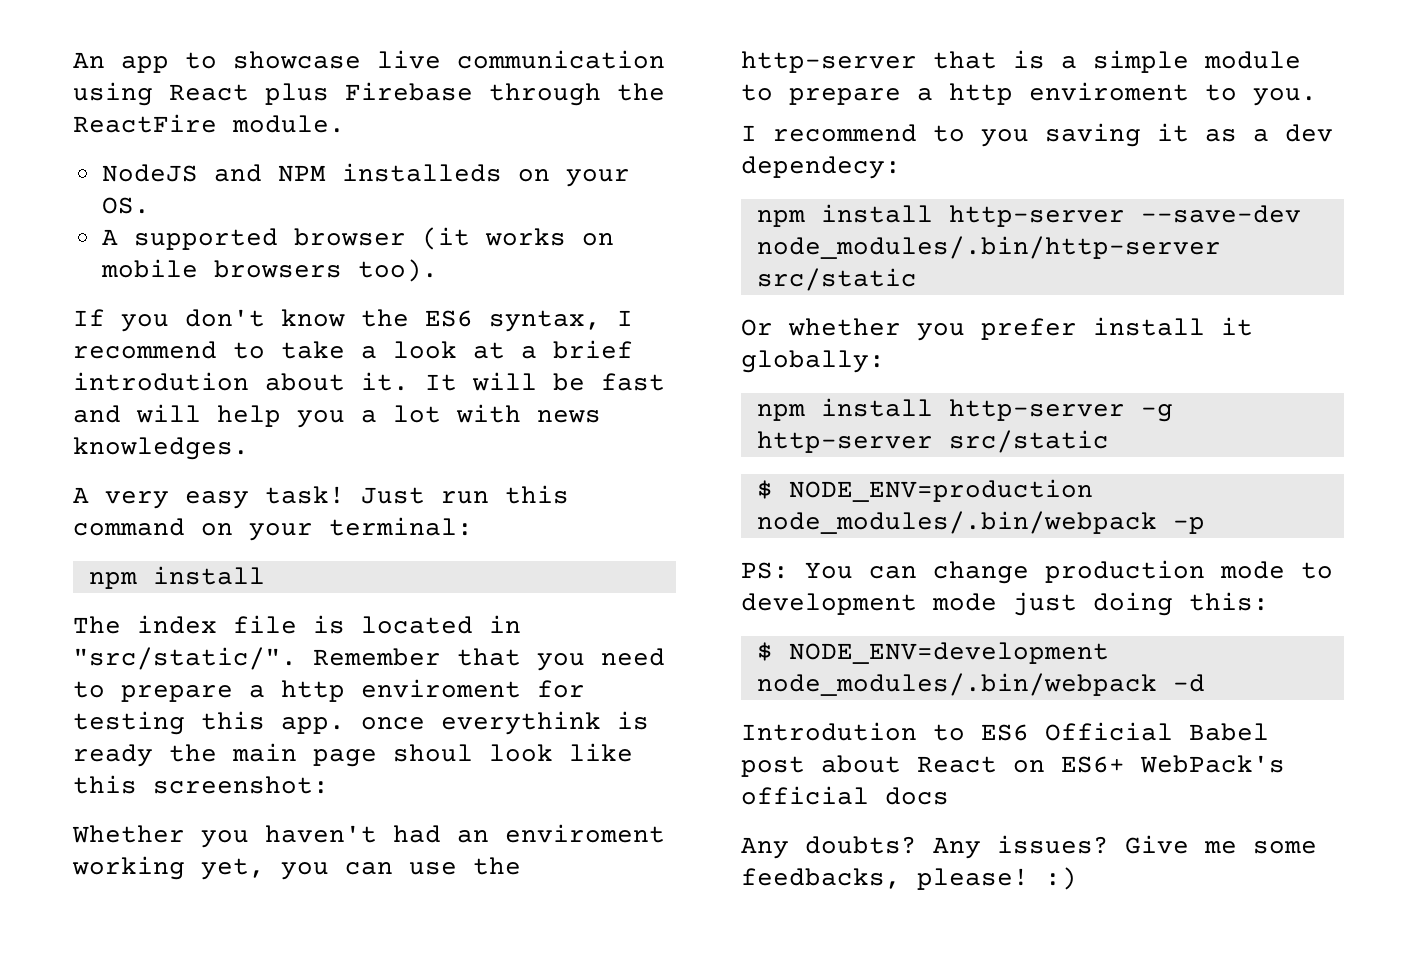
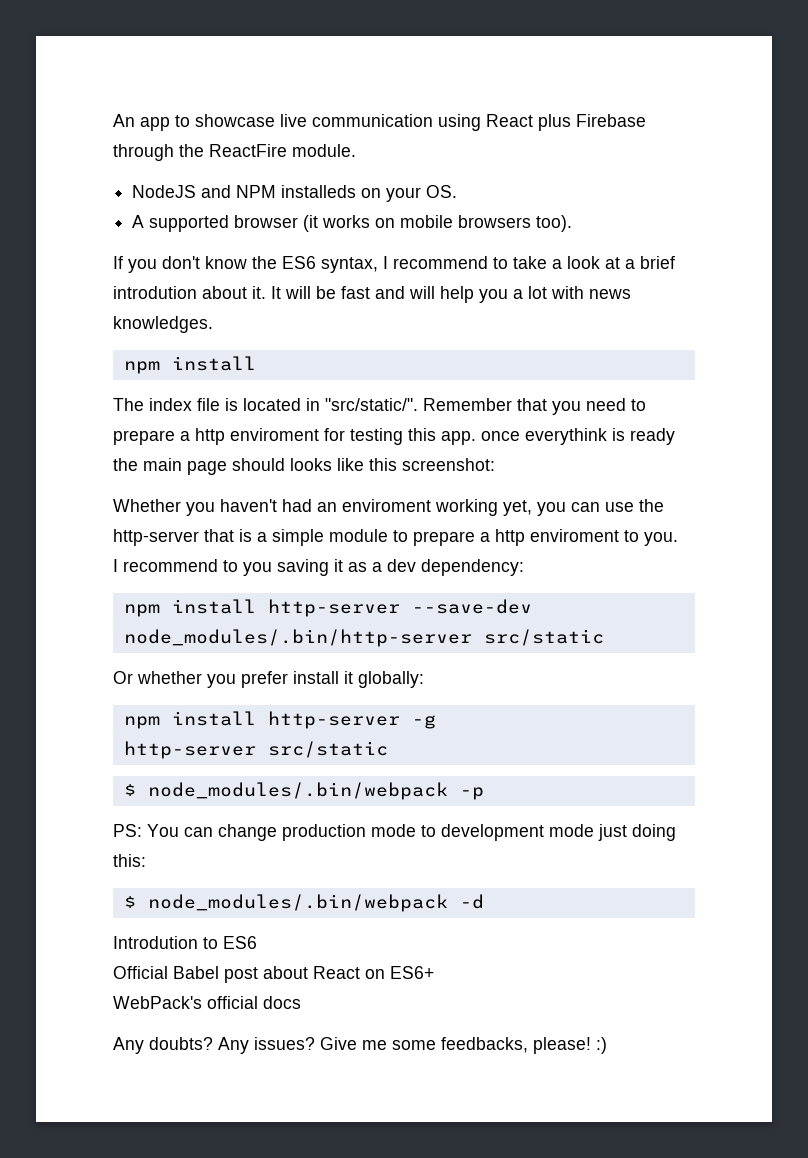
- A very easy task! Just run this command on your terminal:
- Remember that you need to prepare a http enviroment for testing this app. once everythink is ready the main page shoul look like this screenshot:
+ Remember that you need to prepare a http enviroment for testing this app. once everythink is ready the main page should looks like this screenshot:
- I recommend to you saving it as a dev dependecy:
+ I recommend to you saving it as a dev dependency:
- $ NODE_ENV=production node_modules/.bin/webpack -p
+ $ node_modules/.bin/webpack -p
- $ NODE_ENV=development node_modules/.bin/webpack -d
+ $ node_modules/.bin/webpack -d
- Introdution to ES6 Official Babel post about React on ES6+ WebPack's official docs
+ Introdution to ES6
+ Official Babel post about React on ES6+
+ WebPack's official docs

